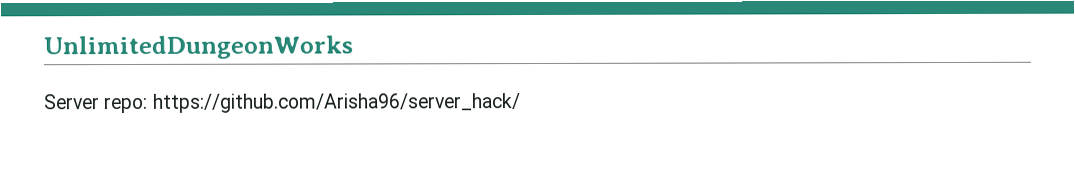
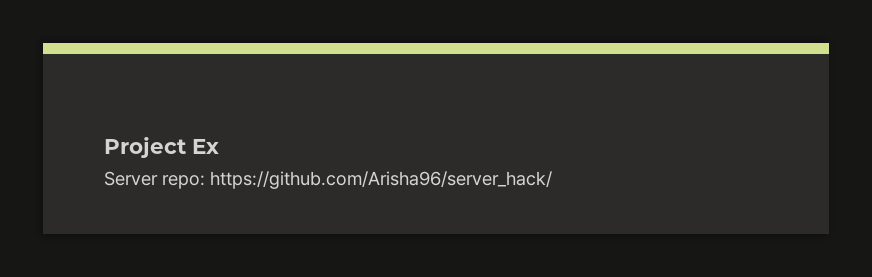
- UnlimitedDungeonWorks
+ Project Ex

